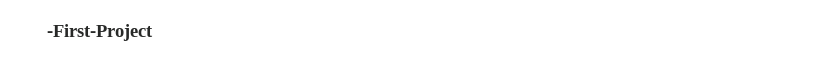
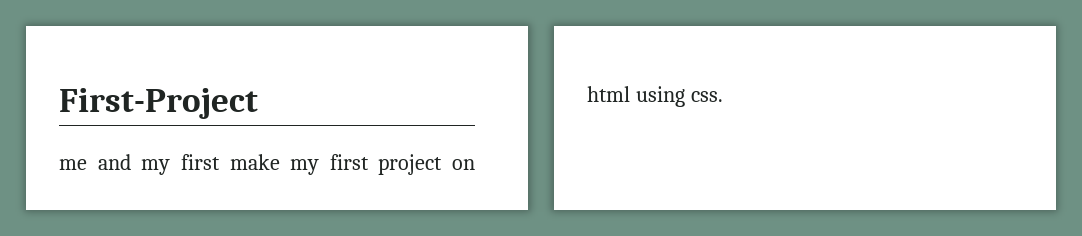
- -First-Project
+ First-Project
+ me and my first make my first project on html using css.

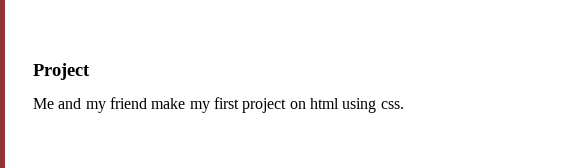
- First-Project
- me and my first make my first project on html using css.
+ Project
+ Me and my friend make my first project on html using css.

